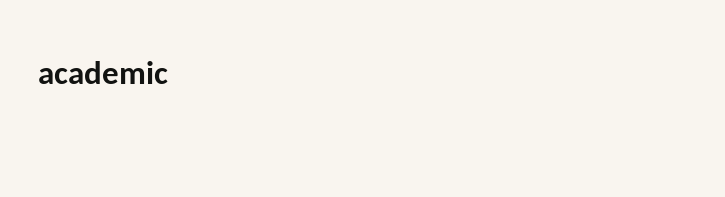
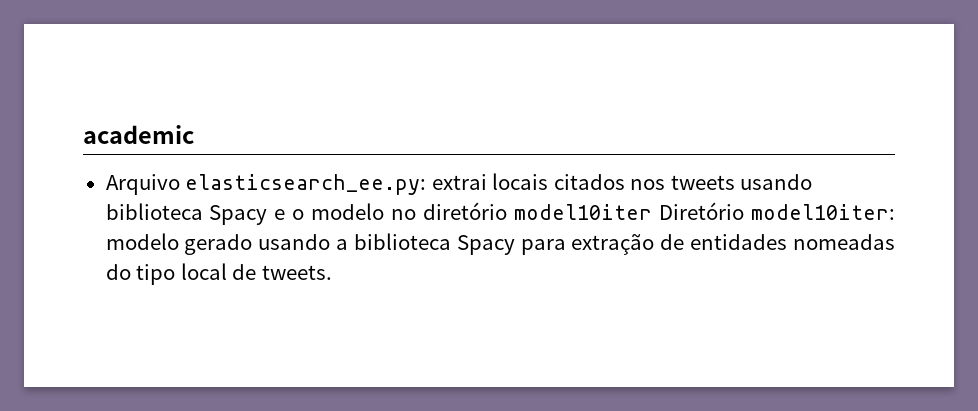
+ Arquivo elasticsearch_ee.py: extrai locais citados nos tweets usando biblioteca Spacy e o modelo no diretório model10iter Diretório model10iter: modelo gerado usando a biblioteca Spacy para extração de entidades nomeadas do tipo local de tweets.

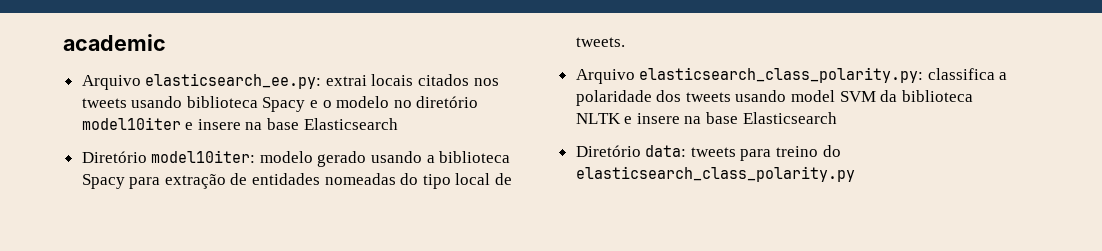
- Arquivo elasticsearch_ee.py: extrai locais citados nos tweets usando biblioteca Spacy e o modelo no diretório model10iter Diretório model10iter: modelo gerado usando a biblioteca Spacy para extração de entidades nomeadas do tipo local de tweets.
+ Arquivo elasticsearch_ee.py: extrai locais citados nos tweets usando biblioteca Spacy e o modelo no diretório model10iter e insere na base Elasticsearch
+ Diretório model10iter: modelo gerado usando a biblioteca Spacy para extração de entidades nomeadas do tipo local de tweets.
+ Arquivo elasticsearch_class_polarity.py: classifica a polaridade dos tweets usando model SVM da biblioteca NLTK e insere na base Elasticsearch
+ Diretório data: tweets para treino do elasticsearch_class_polarity.py

